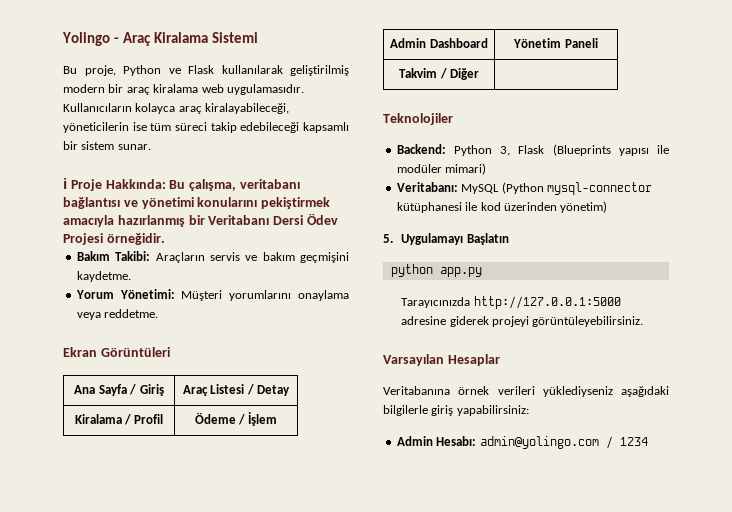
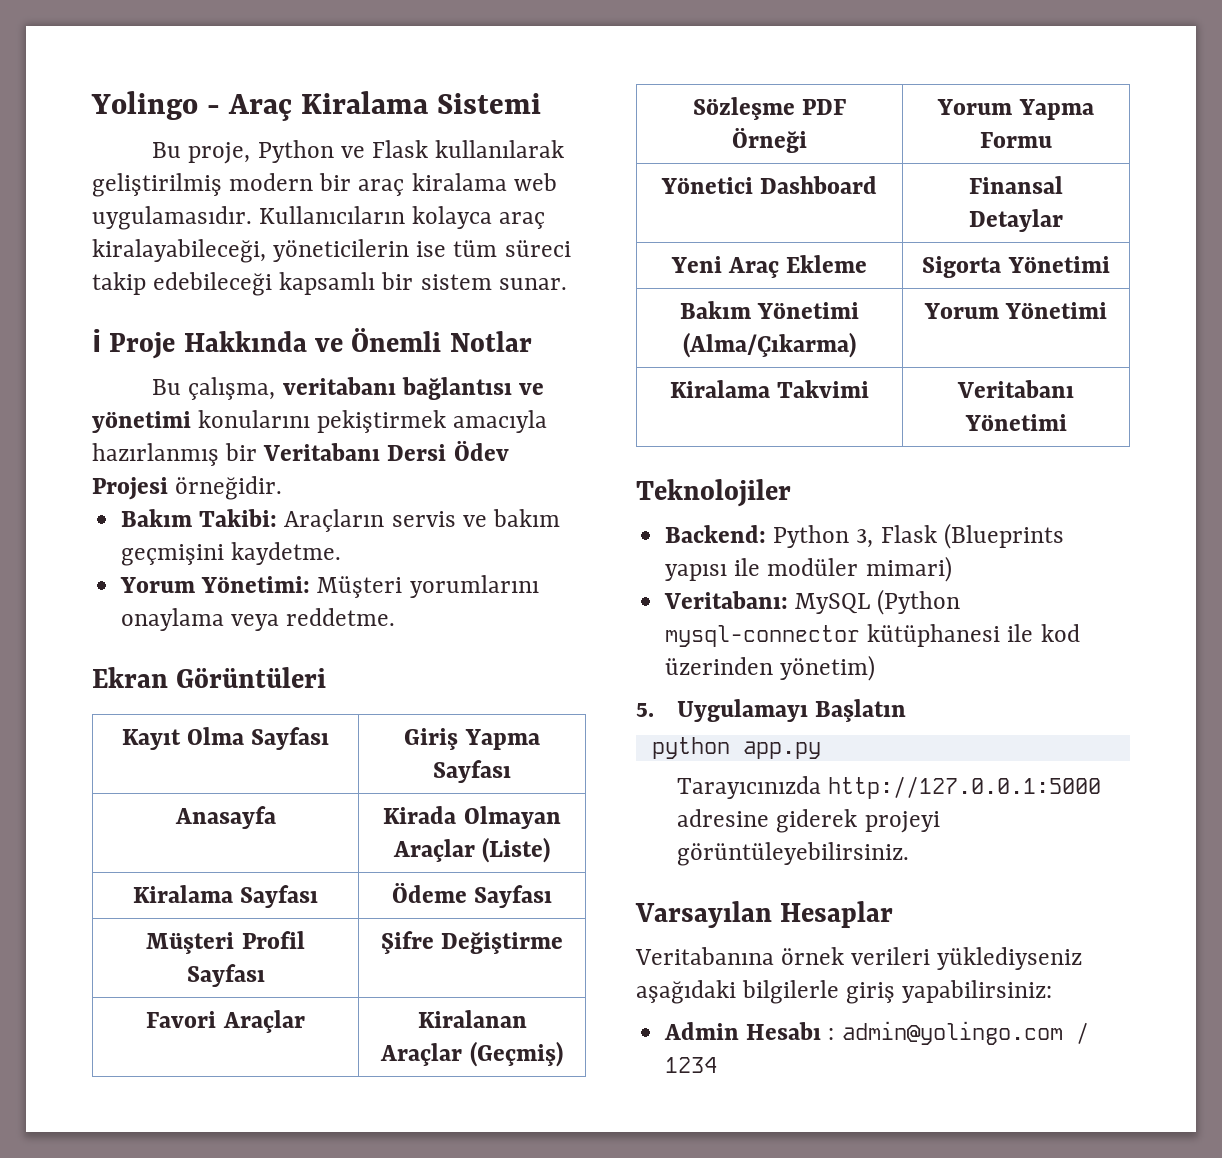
- ℹ Proje Hakkında: Bu çalışma, veritabanı bağlantısı ve yönetimi konularını pekiştirmek amacıyla hazırlanmış bir Veritabanı Dersi Ödev Projesi örneğidir.
+ ℹ Proje Hakkında ve Önemli Notlar
+ Bu çalışma, veritabanı bağlantısı ve yönetimi konularını pekiştirmek amacıyla hazırlanmış bir Veritabanı Dersi Ödev Projesi örneğidir.
- Ana Sayfa / Giriş | Araç Listesi / Detay
- Kiralama / Profil | Ödeme / İşlem
- Admin Dashboard | Yönetim Paneli
- Takvim / Diğer |
+ Kayıt Olma Sayfası | Giriş Yapma Sayfası
+ Anasayfa | Kirada Olmayan Araçlar (Liste)
+ Kiralama Sayfası | Ödeme Sayfası
+ Müşteri Profil Sayfası | Şifre Değiştirme
+ Favori Araçlar | Kiralanan Araçlar (Geçmiş)
+ Sözleşme PDF Örneği | Yorum Yapma Formu
+ Yönetici Dashboard | Finansal Detaylar
+ Yeni Araç Ekleme | Sigorta Yönetimi
+ Bakım Yönetimi (Alma/Çıkarma) | Yorum Yönetimi
+ Kiralama Takvimi | Veritabanı Yönetimi
- Admin Hesabı: admin@yolingo.com / 1234
+ Admin Hesabı : admin@yolingo.com / 1234

